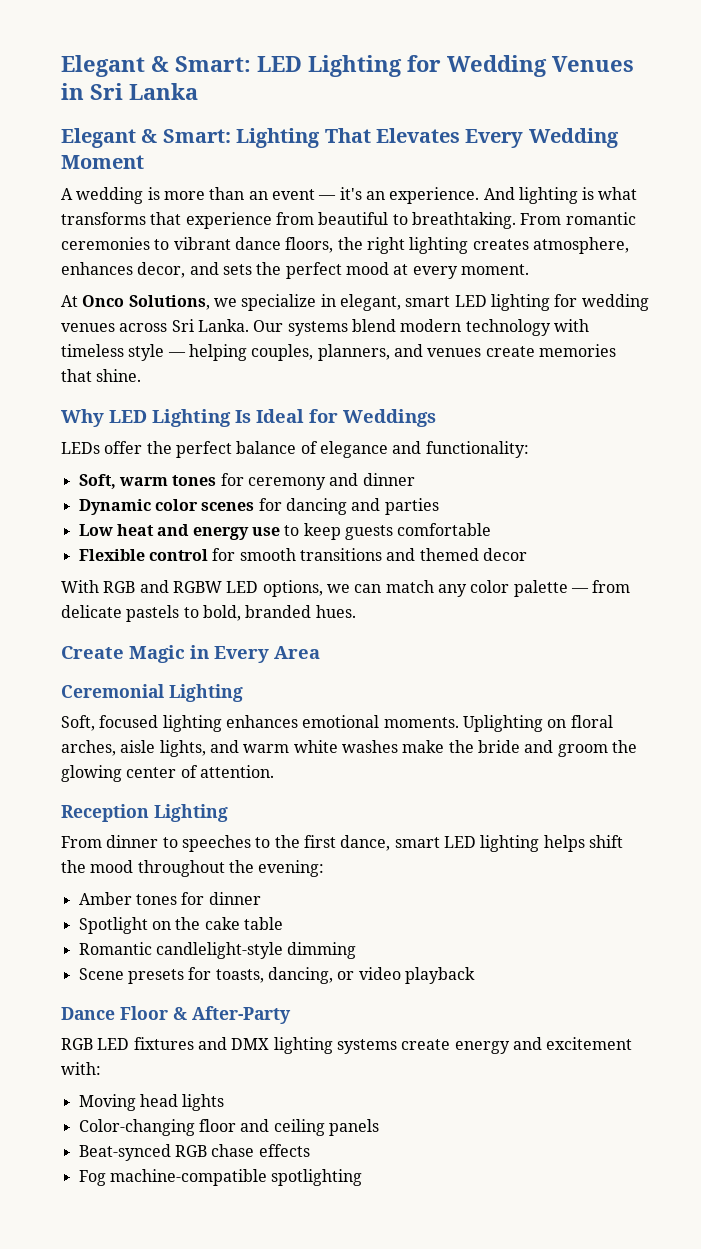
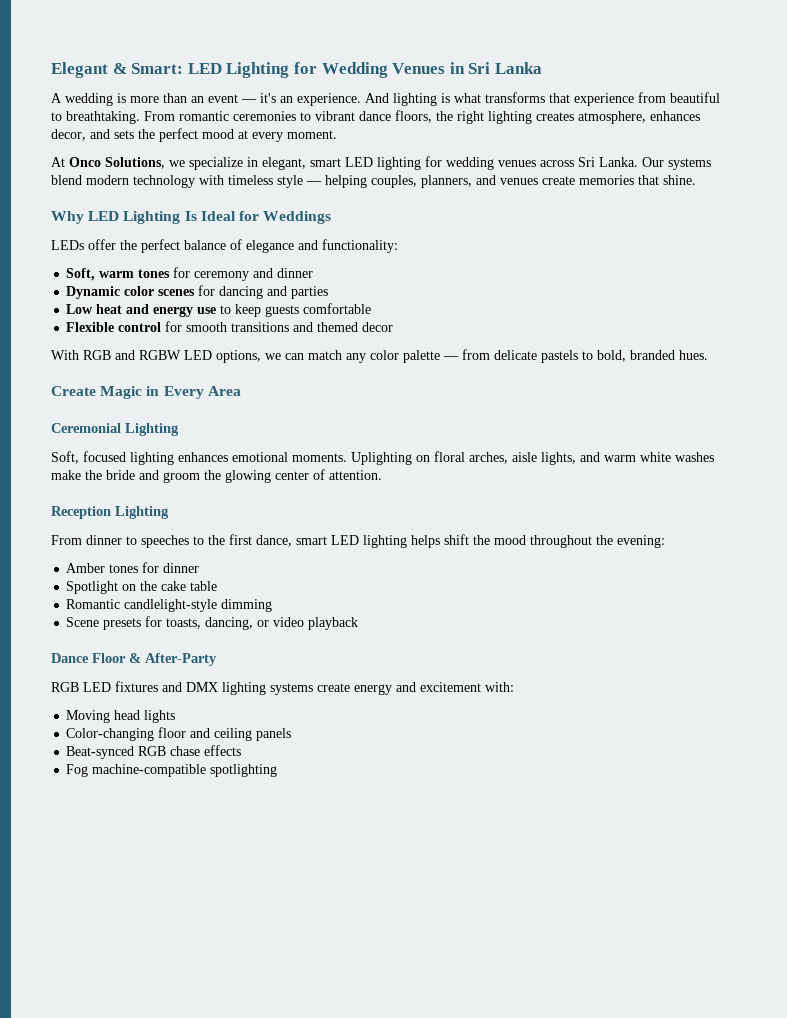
- Elegant & Smart: Lighting That Elevates Every Wedding Moment

